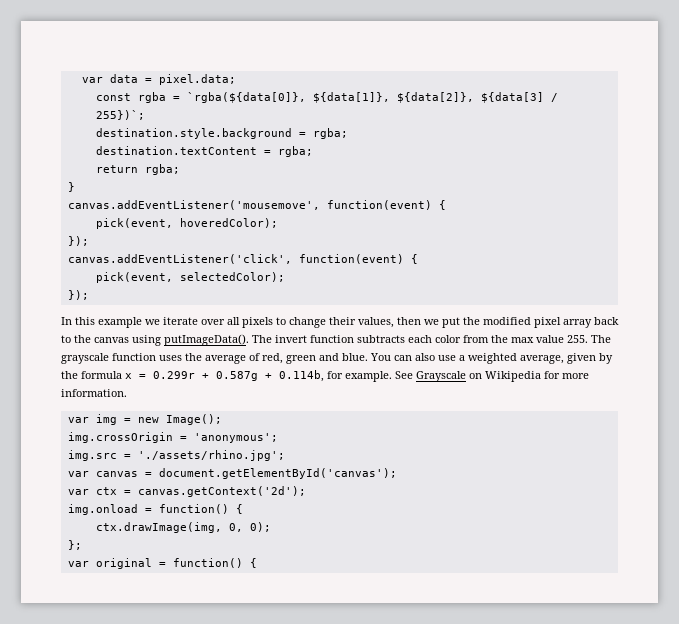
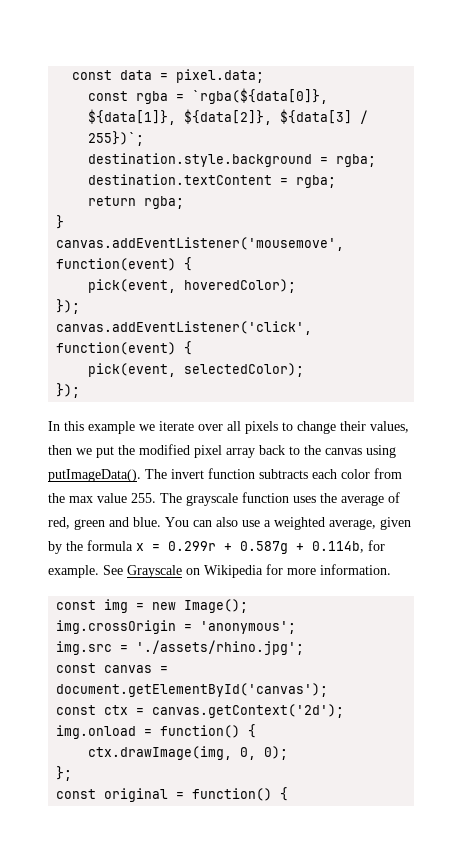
- var data = pixel.data;
+ const data = pixel.data;
- var img = new Image();
+ const img = new Image();
- var canvas = document.getElementById('canvas');
+ const canvas = document.getElementById('canvas');
- var ctx = canvas.getContext('2d');
+ const ctx = canvas.getContext('2d');
- var original = function() {
+ const original = function() {

